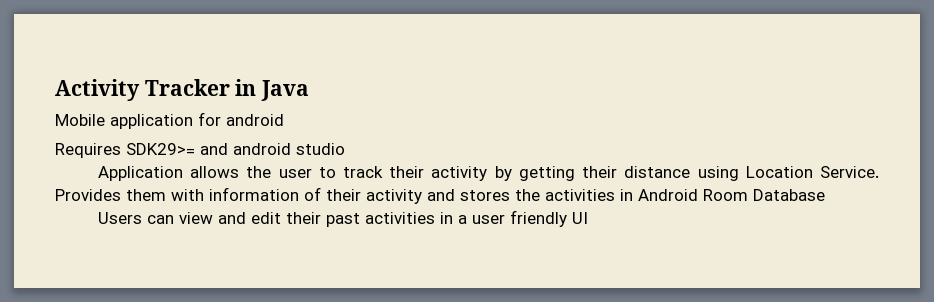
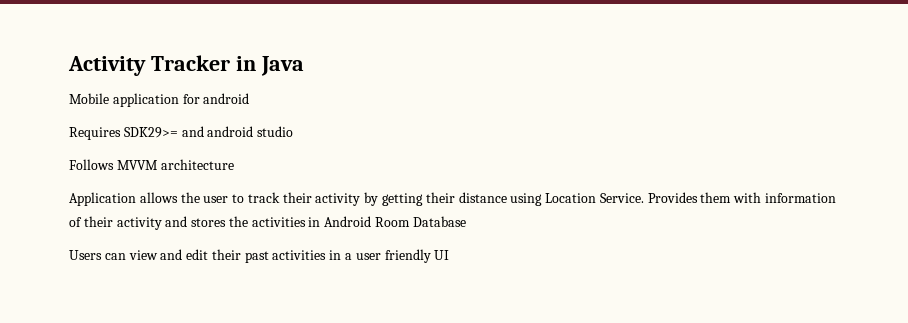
+ Follows MVVM architecture

